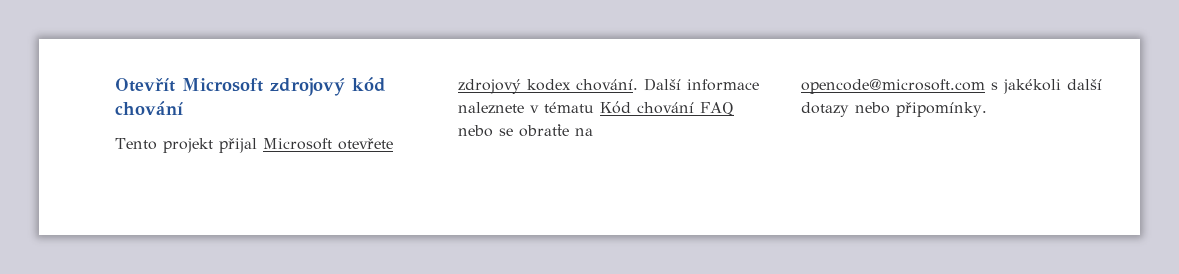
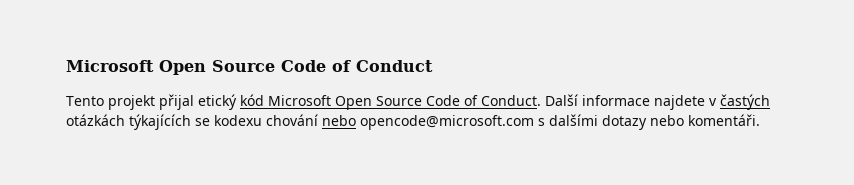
- Otevřít Microsoft zdrojový kód chování
- Tento projekt přijal Microsoft otevřete zdrojový kodex chování. Další informace naleznete v tématu Kód chování FAQ nebo se obraťte na opencode@microsoft.com s jakékoli další dotazy nebo připomínky.
+ Microsoft Open Source Code of Conduct
+ Tento projekt přijal etický kód Microsoft Open Source Code of Conduct. Další informace najdete v častých otázkách týkajících se kodexu chování nebo opencode@microsoft.com s dalšími dotazy nebo komentáři.

